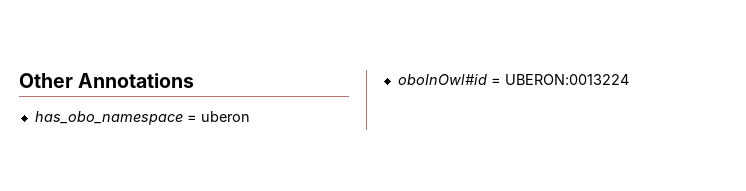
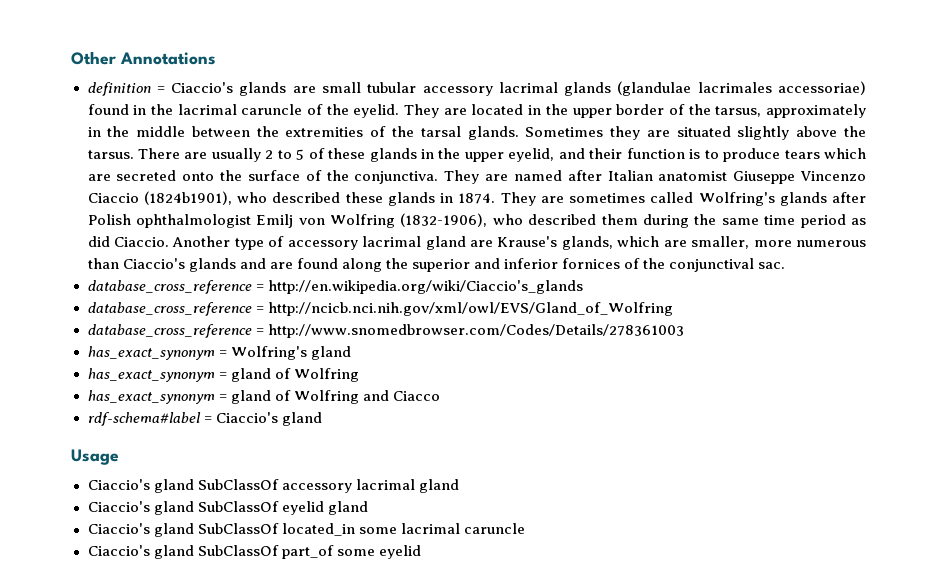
- has_obo_namespace = uberon
- oboInOwl#id = UBERON:0013224
+ definition = Ciaccio's glands are small tubular accessory lacrimal glands (glandulae lacrimales accessoriae) found in the lacrimal caruncle of the eyelid. They are located in the upper border of the tarsus, approximately in the middle between the extremities of the tarsal glands. Sometimes they are situated slightly above the tarsus. There are usually 2 to 5 of these glands in the upper eyelid, and their function is to produce tears which are secreted onto the surface of the conjunctiva. They are named after Italian anatomist Giuseppe Vincenzo Ciaccio (1824b1901), who described these glands in 1874. They are sometimes called Wolfring's glands after Polish ophthalmologist Emilj von Wolfring (1832-1906), who described them during the same time period as did Ciaccio. Another type of accessory lacrimal gland are Krause's glands, which are smaller, more numerous than Ciaccio's glands and are found along the superior and inferior fornices of the conjunctival sac.
+ database_cross_reference = http://en.wikipedia.org/wiki/Ciaccio's_glands
+ database_cross_reference = http://ncicb.nci.nih.gov/xml/owl/EVS/Gland_of_Wolfring
+ database_cross_reference = http://www.snomedbrowser.com/Codes/Details/278361003
+ has_exact_synonym = Wolfring's gland
+ has_exact_synonym = gland of Wolfring
+ has_exact_synonym = gland of Wolfring and Ciacco
+ rdf-schema#label = Ciaccio's gland
+ Usage
+ Ciaccio's gland SubClassOf accessory lacrimal gland
+ Ciaccio's gland SubClassOf eyelid gland
+ Ciaccio's gland SubClassOf located_in some lacrimal caruncle
+ Ciaccio's gland SubClassOf part_of some eyelid

